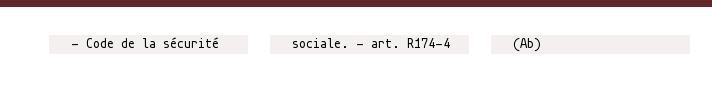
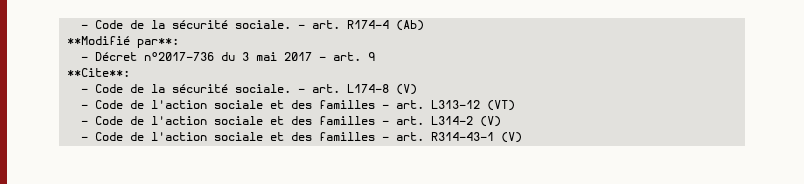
+ **Modifié par**:
+ - Décret n°2017-736 du 3 mai 2017 - art. 9
+ **Cite**:
+ - Code de la sécurité sociale. - art. L174-8 (V)
+ - Code de l'action sociale et des familles - art. L313-12 (VT)
+ - Code de l'action sociale et des familles - art. L314-2 (V)
+ - Code de l'action sociale et des familles - art. R314-43-1 (V)

